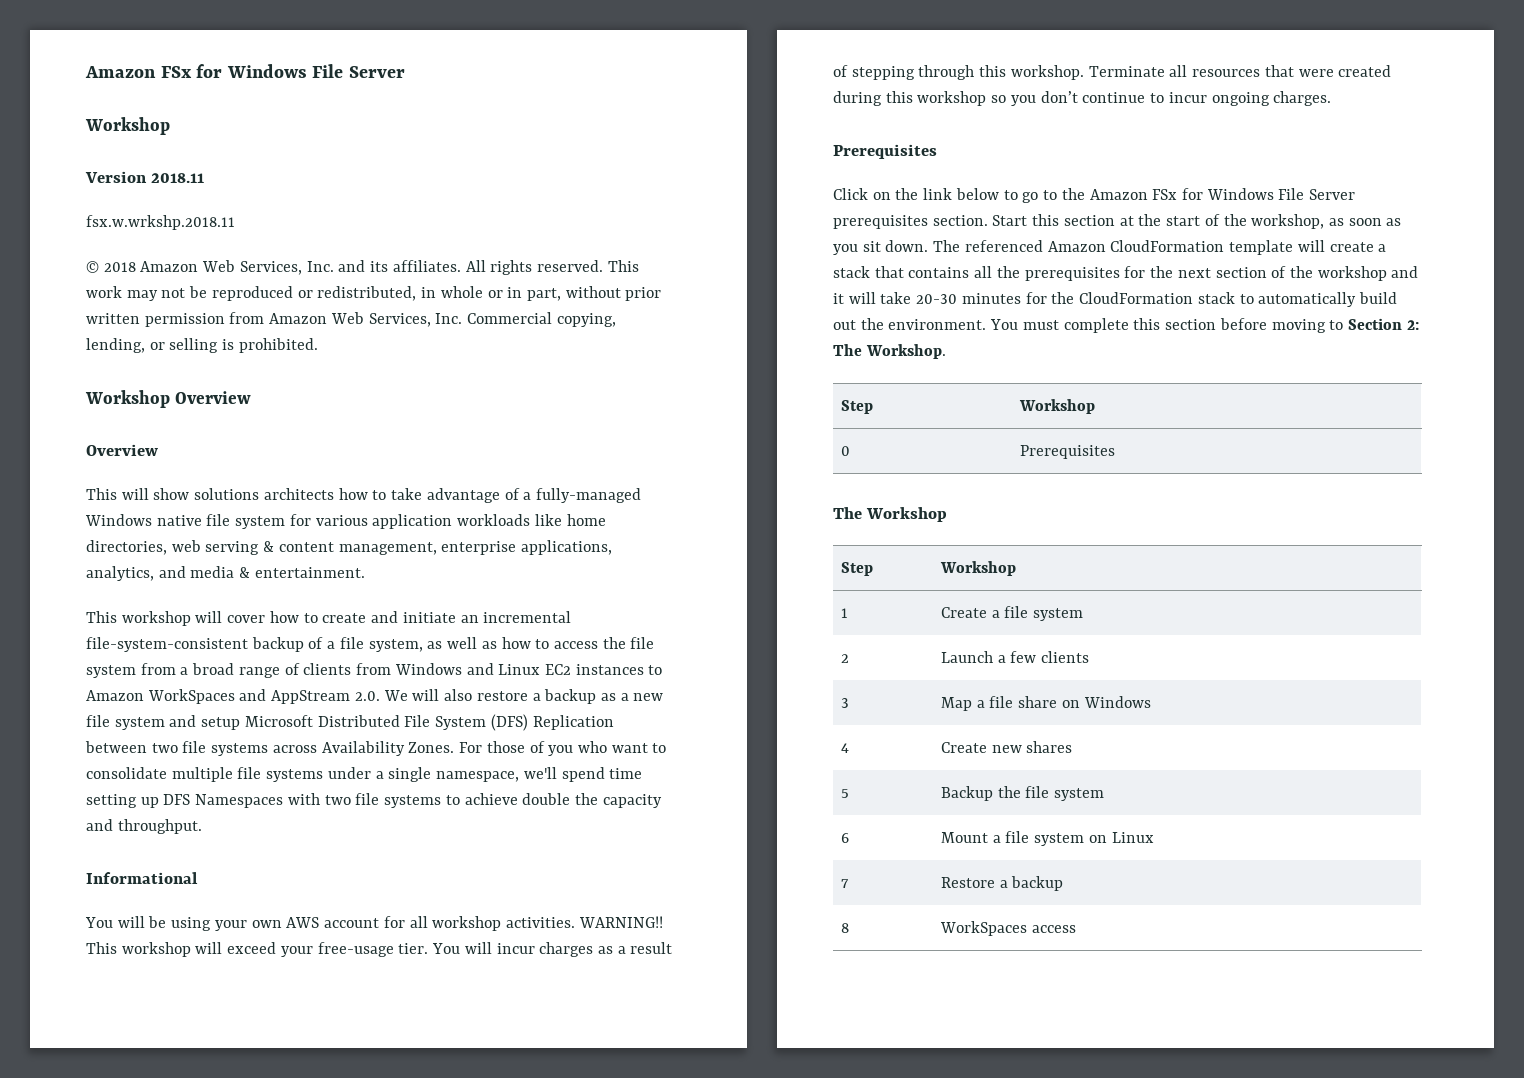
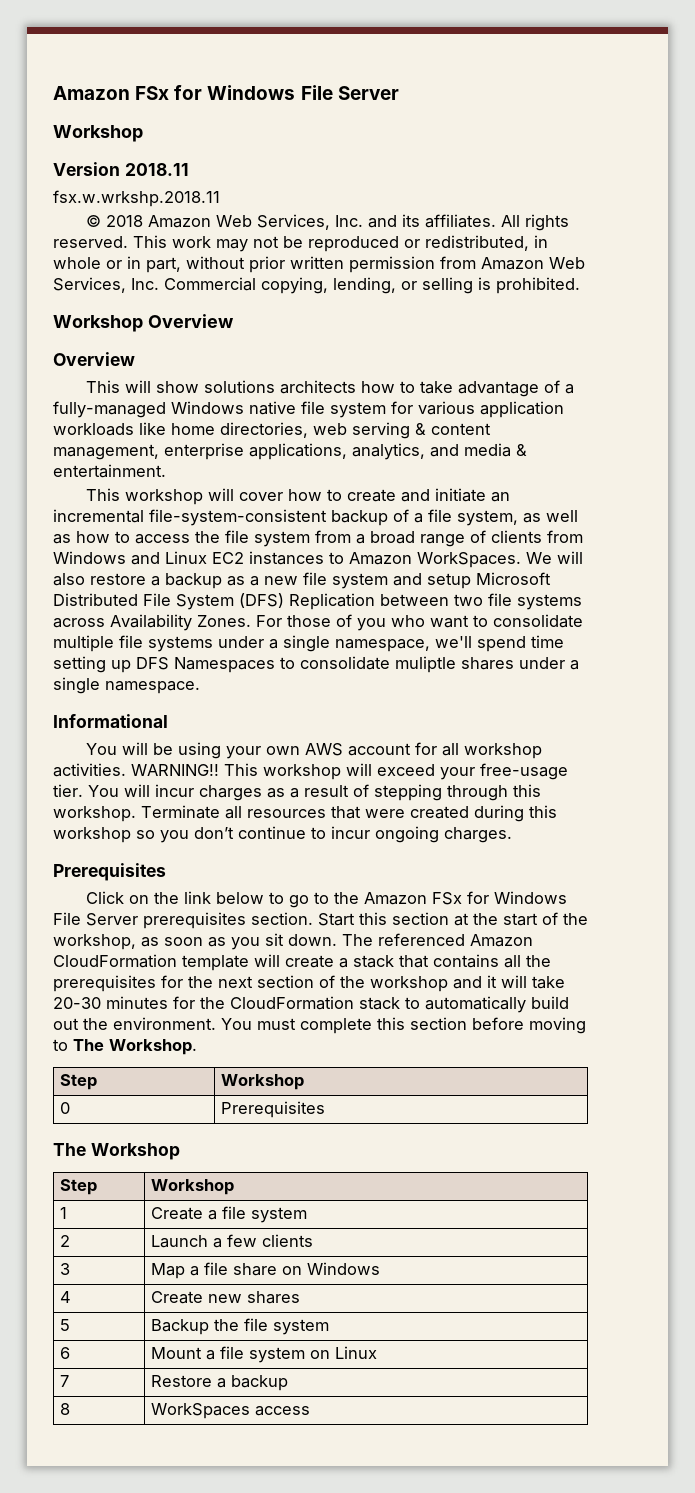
- This workshop will cover how to create and initiate an incremental file-system-consistent backup of a file system, as well as how to access the file system from a broad range of clients from Windows and Linux EC2 instances to Amazon WorkSpaces and AppStream 2.0. We will also restore a backup as a new file system and setup Microsoft Distributed File System (DFS) Replication between two file systems across Availability Zones.
+ This workshop will cover how to create and initiate an incremental file-system-consistent backup of a file system, as well as how to access the file system from a broad range of clients from Windows and Linux EC2 instances to Amazon WorkSpaces. We will also restore a backup as a new file system and setup Microsoft Distributed File System (DFS) Replication between two file systems across Availability Zones.
- For those of you who want to consolidate multiple file systems under a single namespace, we'll spend time setting up DFS Namespaces with two file systems to achieve double the capacity and throughput.
+ For those of you who want to consolidate multiple file systems under a single namespace, we'll spend time setting up DFS Namespaces to consolidate muliptle shares under a single namespace.
- You must complete this section before moving to Section 2: The Workshop.
+ You must complete this section before moving to The Workshop.

